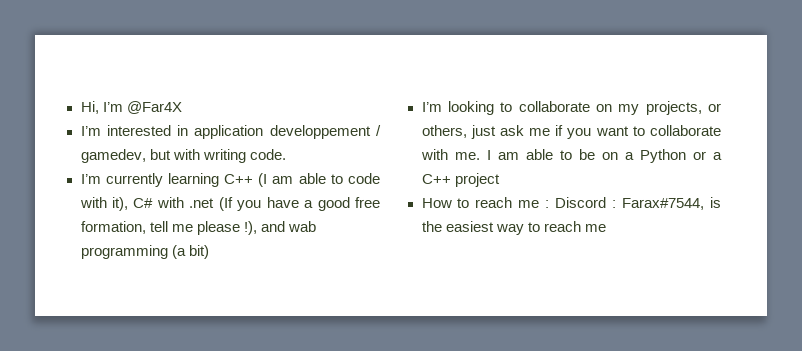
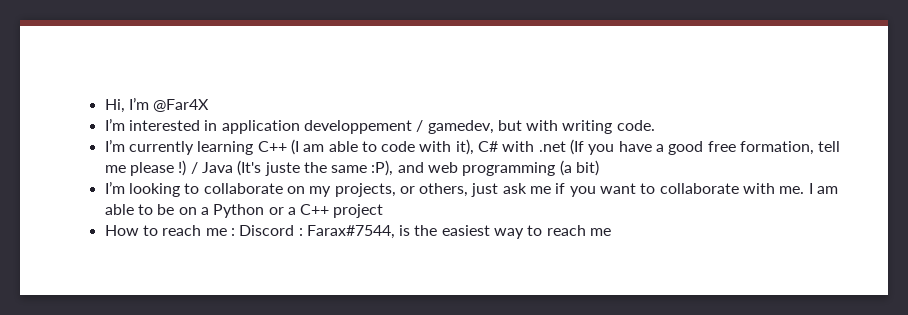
- I’m currently learning C++ (I am able to code with it), C# with .net (If you have a good free formation, tell me please !), and wab programming (a bit)
+ I’m currently learning C++ (I am able to code with it), C# with .net (If you have a good free formation, tell me please !) / Java (It's juste the same :P), and web programming (a bit)

